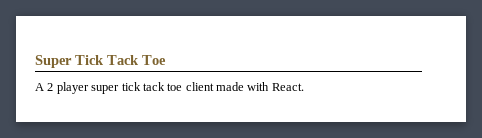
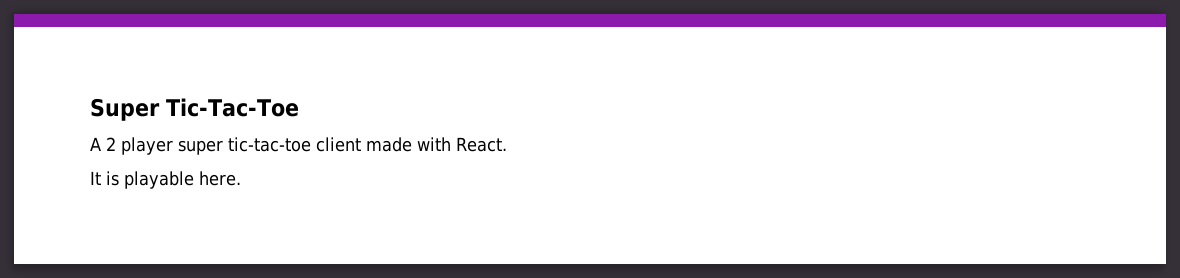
- Super Tick Tack Toe
+ Super Tic-Tac-Toe
- A 2 player super tick tack toe client made with React.
+ A 2 player super tic-tac-toe client made with React.
+ It is playable here.

